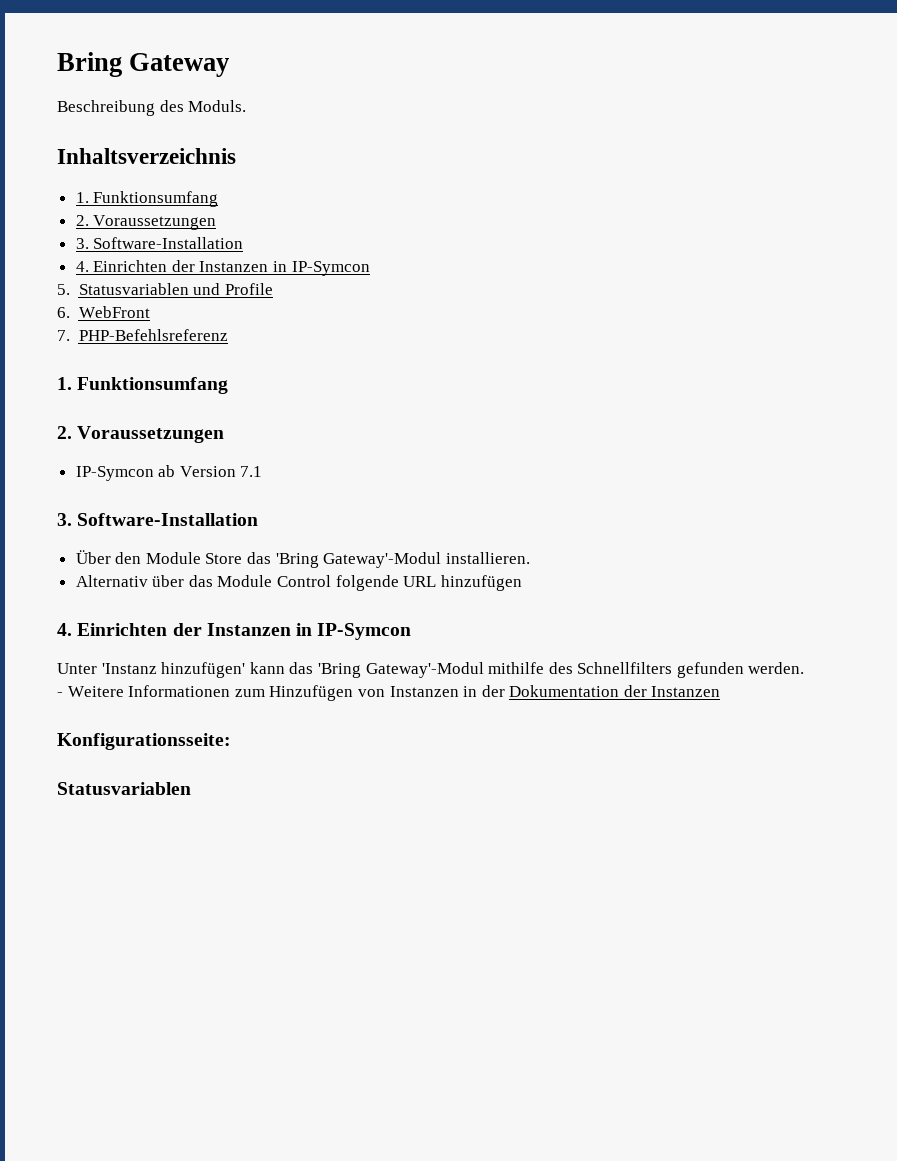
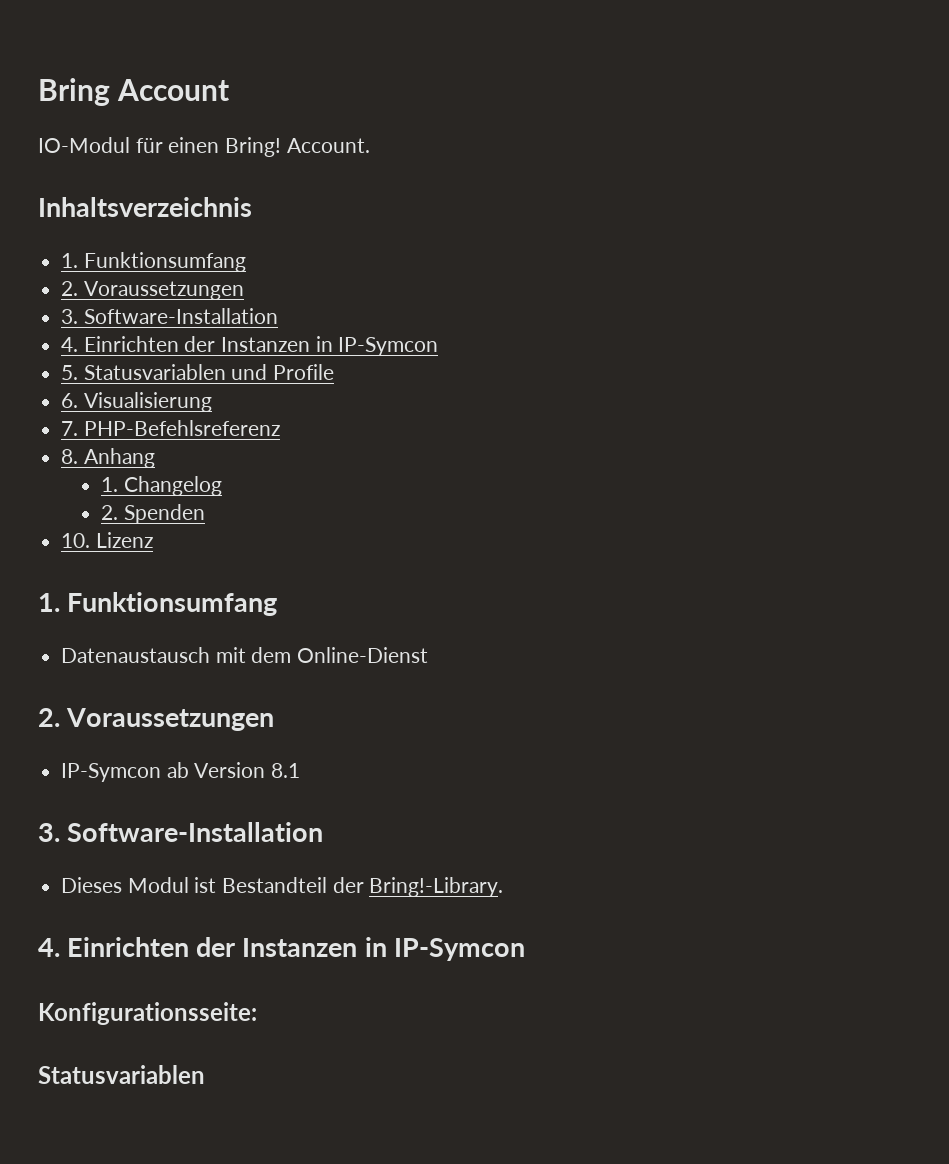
- Bring Gateway
- Beschreibung des Moduls.
+ Bring Account
+ IO-Modul für einen Bring! Account.
  5. Statusvariablen und Profile
- 6. WebFront
+ 6. Visualisierung
  7. PHP-Befehlsreferenz
+ 8. Anhang
+ 1. Changelog
+ 2. Spenden
+ 10. Lizenz
  1. Funktionsumfang
+ Datenaustausch mit dem Online-Dienst
  2. Voraussetzungen
- IP-Symcon ab Version 7.1
+ IP-Symcon ab Version 8.1
  3. Software-Installation
- Über den Module Store das 'Bring Gateway'-Modul installieren.
- Alternativ über das Module Control folgende URL hinzufügen
+ Dieses Modul ist Bestandteil der Bring!-Library.
  4. Einrichten der Instanzen in IP-Symcon
- Unter 'Instanz hinzufügen' kann das 'Bring Gateway'-Modul mithilfe des Schnellfilters gefunden werden.
- - Weitere Informationen zum Hinzufügen von Instanzen in der Dokumentation der Instanzen

